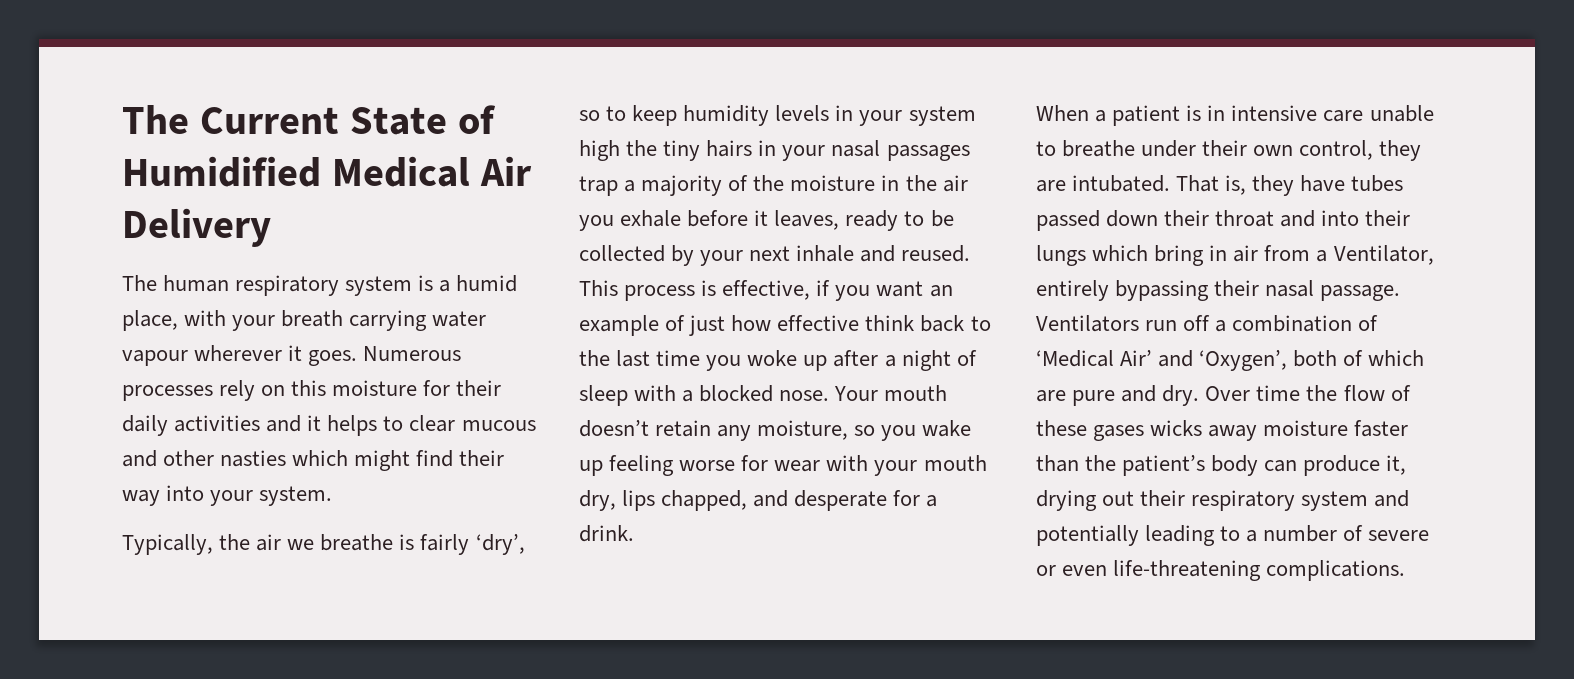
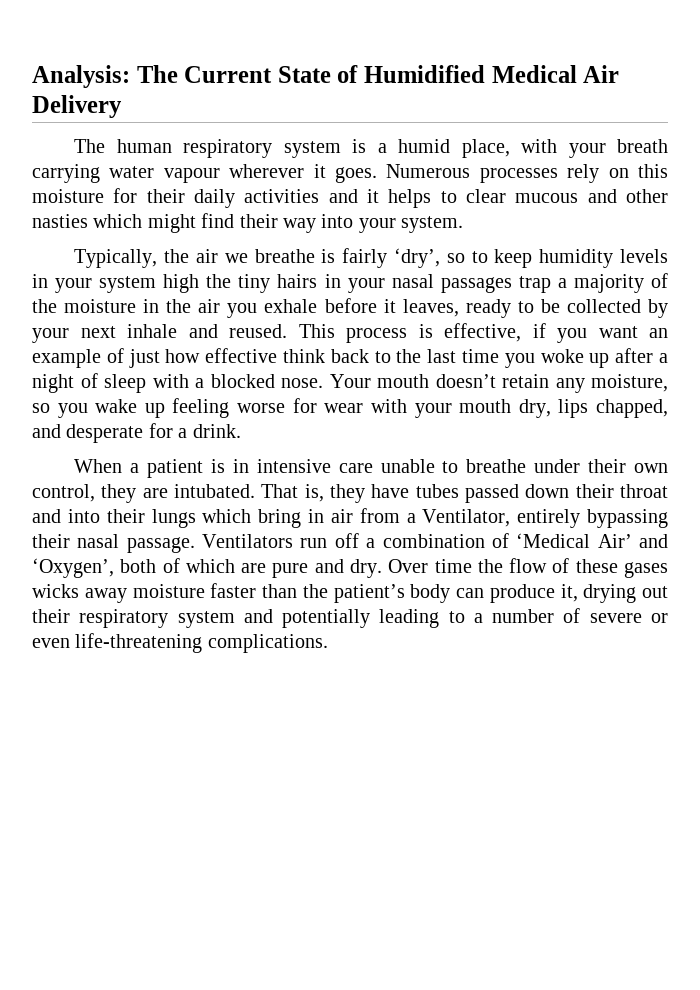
- The Current State of Humidified Medical Air Delivery
+ Analysis: The Current State of Humidified Medical Air Delivery

